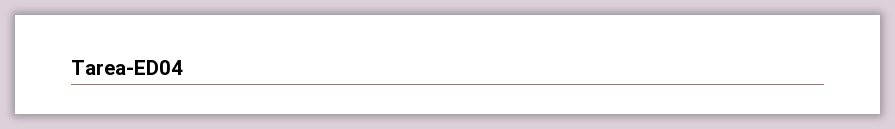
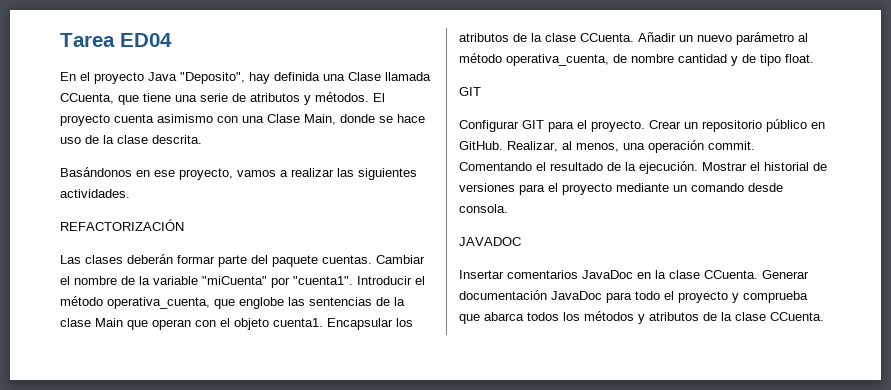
- Tarea-ED04
+ Tarea ED04
+ En el proyecto Java "Deposito", hay definida una Clase llamada CCuenta, que tiene una serie de atributos y métodos. El proyecto cuenta asimismo con una Clase Main, donde se hace uso de la clase descrita.
+ Basándonos en ese proyecto, vamos a realizar las siguientes actividades.
+ REFACTORIZACIÓN
+ Las clases deberán formar parte del paquete cuentas. Cambiar el nombre de la variable "miCuenta" por "cuenta1". Introducir el método operativa_cuenta, que englobe las sentencias de la clase Main que operan con el objeto cuenta1. Encapsular los atributos de la clase CCuenta. Añadir un nuevo parámetro al método operativa_cuenta, de nombre cantidad y de tipo float.
+ GIT
+ Configurar GIT para el proyecto. Crear un repositorio público en GitHub. Realizar, al menos, una operación commit. Comentando el resultado de la ejecución. Mostrar el historial de versiones para el proyecto mediante un comando desde consola.
+ JAVADOC
+ Insertar comentarios JavaDoc en la clase CCuenta. Generar documentación JavaDoc para todo el proyecto y comprueba que abarca todos los métodos y atributos de la clase CCuenta.

